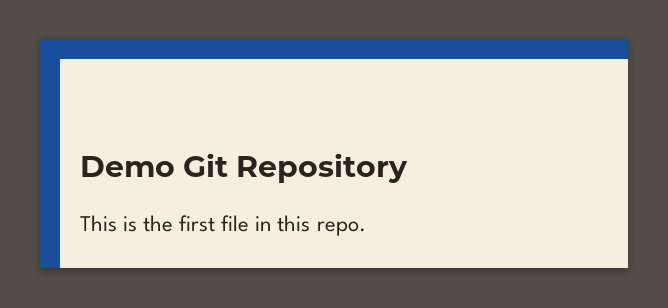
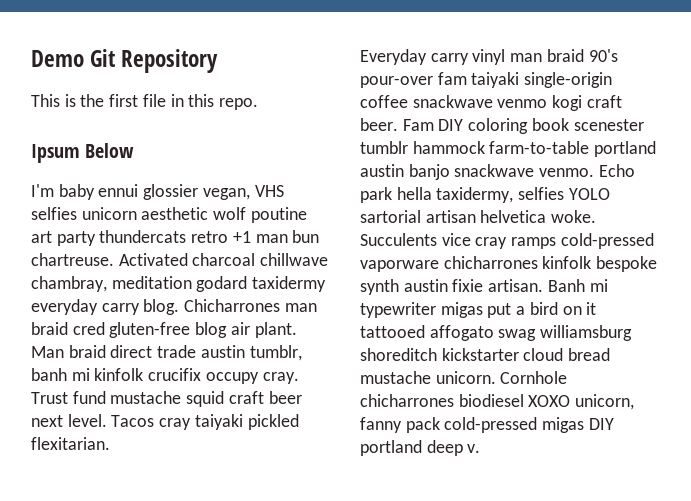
+ Ipsum Below
+ I'm baby ennui glossier vegan, VHS selfies unicorn aesthetic wolf poutine art party thundercats retro +1 man bun chartreuse. Activated charcoal chillwave chambray, meditation godard taxidermy everyday carry blog. Chicharrones man braid cred gluten-free blog air plant. Man braid direct trade austin tumblr, banh mi kinfolk crucifix occupy cray. Trust fund mustache squid craft beer next level. Tacos cray taiyaki pickled flexitarian.
+ Everyday carry vinyl man braid 90's pour-over fam taiyaki single-origin coffee snackwave venmo kogi craft beer. Fam DIY coloring book scenester tumblr hammock farm-to-table portland austin banjo snackwave venmo. Echo park hella taxidermy, selfies YOLO sartorial artisan helvetica woke. Succulents vice cray ramps cold-pressed vaporware chicharrones kinfolk bespoke synth austin fixie artisan. Banh mi typewriter migas put a bird on it tattooed affogato swag williamsburg shoreditch kickstarter cloud bread mustache unicorn. Cornhole chicharrones biodiesel XOXO unicorn, fanny pack cold-pressed migas DIY portland deep v.

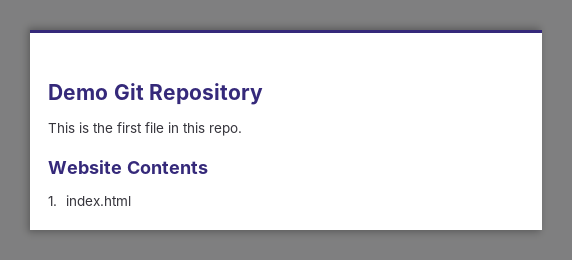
- Ipsum Below
- I'm baby ennui glossier vegan, VHS selfies unicorn aesthetic wolf poutine art party thundercats retro +1 man bun chartreuse. Activated charcoal chillwave chambray, meditation godard taxidermy everyday carry blog. Chicharrones man braid cred gluten-free blog air plant. Man braid direct trade austin tumblr, banh mi kinfolk crucifix occupy cray. Trust fund mustache squid craft beer next level. Tacos cray taiyaki pickled flexitarian.
- Everyday carry vinyl man braid 90's pour-over fam taiyaki single-origin coffee snackwave venmo kogi craft beer. Fam DIY coloring book scenester tumblr hammock farm-to-table portland austin banjo snackwave venmo. Echo park hella taxidermy, selfies YOLO sartorial artisan helvetica woke. Succulents vice cray ramps cold-pressed vaporware chicharrones kinfolk bespoke synth austin fixie artisan. Banh mi typewriter migas put a bird on it tattooed affogato swag williamsburg shoreditch kickstarter cloud bread mustache unicorn. Cornhole chicharrones biodiesel XOXO unicorn, fanny pack cold-pressed migas DIY portland deep v.
+ Website Contents
+ 1. index.html

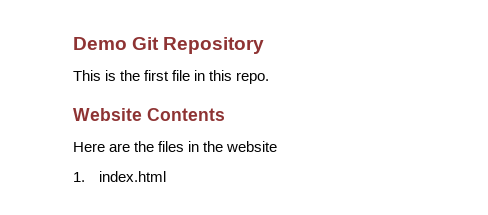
+ Here are the files in the website

